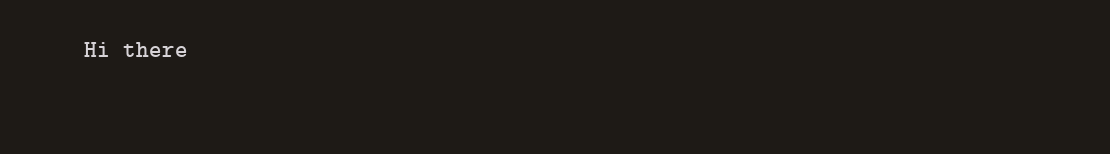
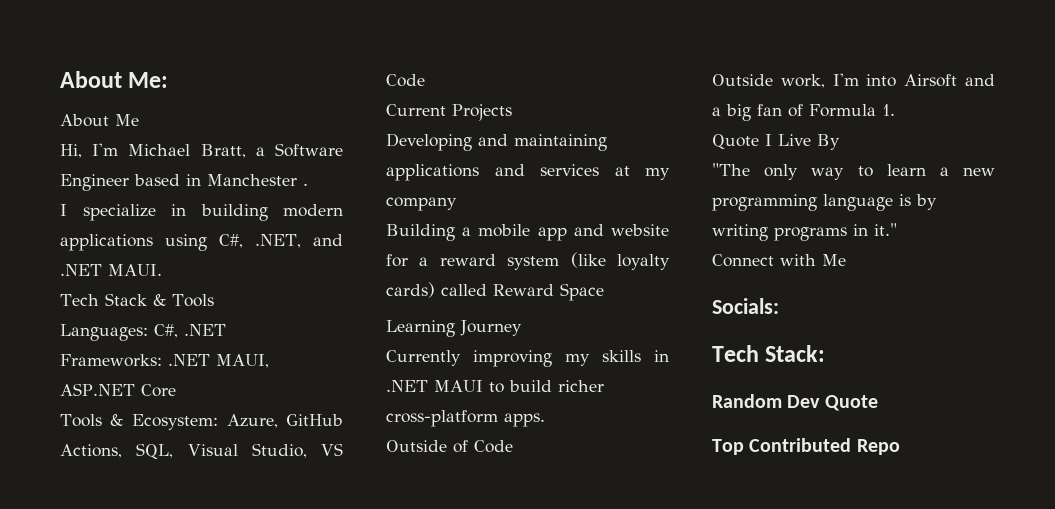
- Hi there
+ About Me:
+ About Me
+ Hi, I'm Michael Bratt, a Software Engineer based in Manchester .
+ I specialize in building modern applications using C#, .NET, and .NET MAUI.
+ Tech Stack & Tools
+ Languages: C#, .NET
+ Frameworks: .NET MAUI, ASP.NET Core
+ Tools & Ecosystem: Azure, GitHub Actions, SQL, Visual Studio, VS Code
+ Current Projects
+ Developing and maintaining applications and services at my company
+ Building a mobile app and website for a reward system (like loyalty cards) called Reward Space
+ Learning Journey
+ Currently improving my skills in .NET MAUI to build richer cross-platform apps.
+ Outside of Code
+ Outside work, I'm into Airsoft and a big fan of Formula 1.
+ Quote I Live By
+ "The only way to learn a new programming language is by writing programs in it."
+ Connect with Me
+ Socials:
+ Tech Stack:
+ Random Dev Quote
+ Top Contributed Repo

